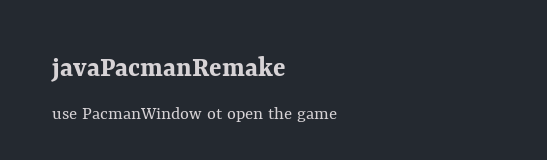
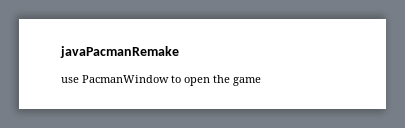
- use PacmanWindow ot open the game
+ use PacmanWindow to open the game

